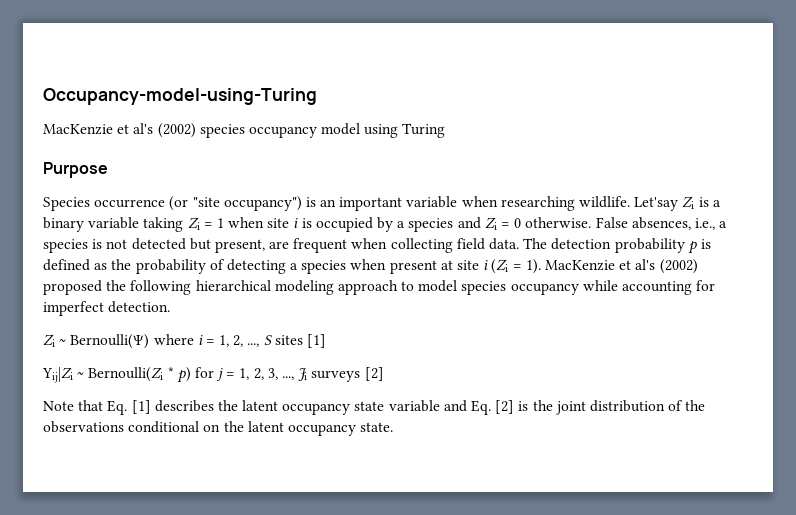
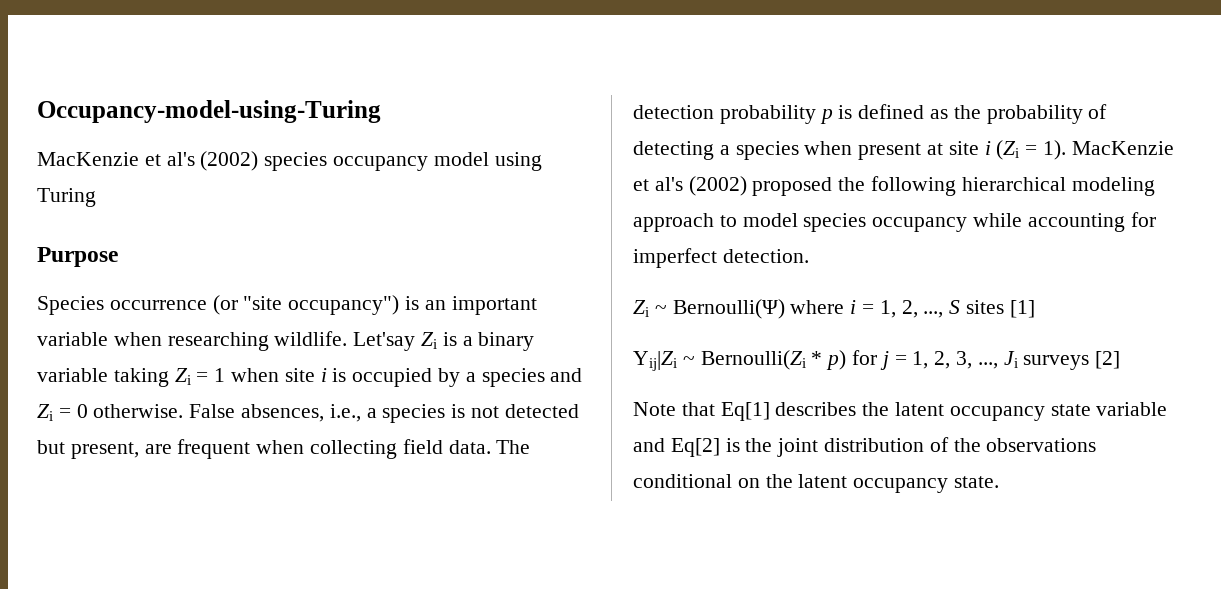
- Note that Eq. [1] describes the latent occupancy state variable and Eq. [2] is the joint distribution of the observations conditional on the latent occupancy state.
+ Note that Eq[1] describes the latent occupancy state variable and Eq[2] is the joint distribution of the observations conditional on the latent occupancy state.

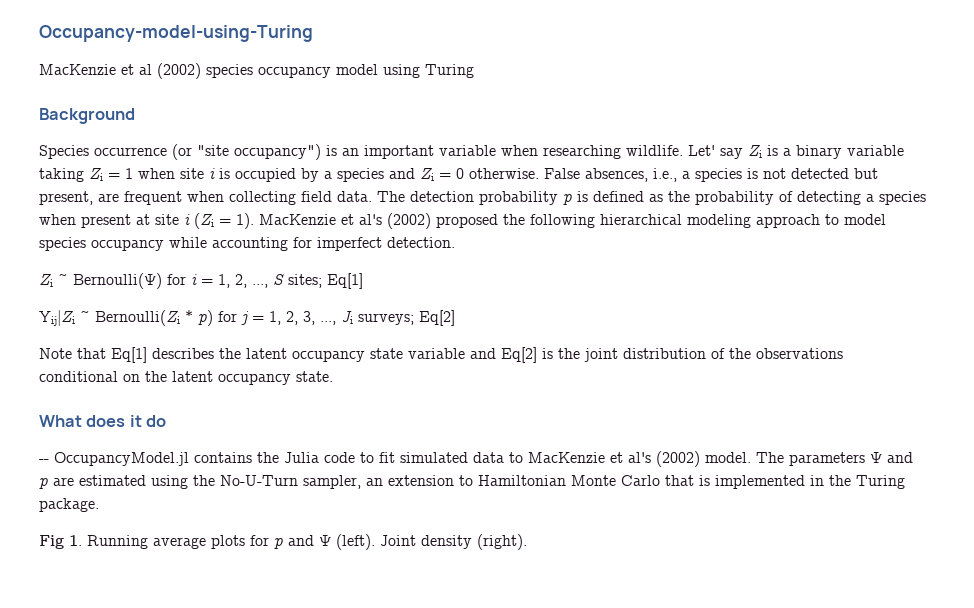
- MacKenzie et al's (2002) species occupancy model using Turing
+ MacKenzie et al (2002) species occupancy model using Turing
- Purpose
+ Background
- Let'say Zi is a binary variable taking Zi = 1 when site i is occupied by a species and Zi = 0 otherwise.
+ Let' say Zi is a binary variable taking Zi = 1 when site i is occupied by a species and Zi = 0 otherwise.
- Zi ~ Bernoulli(Ψ) where i = 1, 2, ..., S sites [1]
+ Zi ~ Bernoulli(Ψ) for i = 1, 2, ..., S sites; Eq[1]
- Yij|Zi ~ Bernoulli(Zi * p) for j = 1, 2, 3, ..., Ji surveys [2]
+ Yij|Zi ~ Bernoulli(Zi * p) for j = 1, 2, 3, ..., Ji surveys; Eq[2]
+ What does it do
+ -- OccupancyModel.jl contains the Julia code to fit simulated data to MacKenzie et al's (2002) model. The parameters Ψ and p are estimated using the No-U-Turn sampler, an extension to Hamiltonian Monte Carlo that is implemented in the Turing package.
+ Fig 1. Running average plots for p and Ψ (left). Joint density (right).

